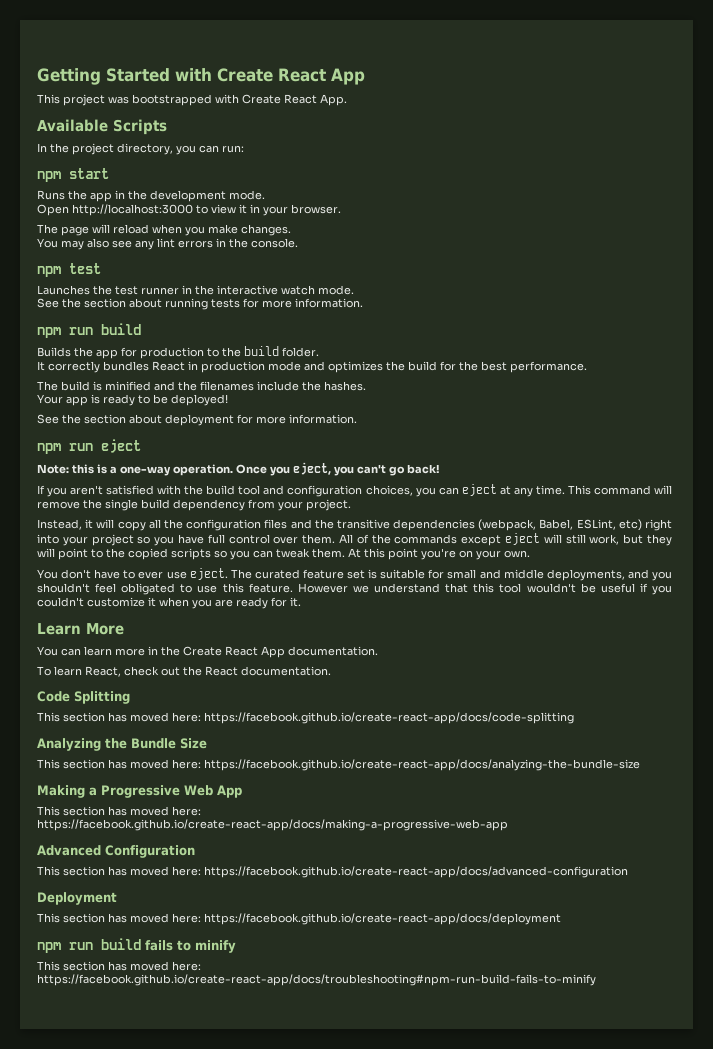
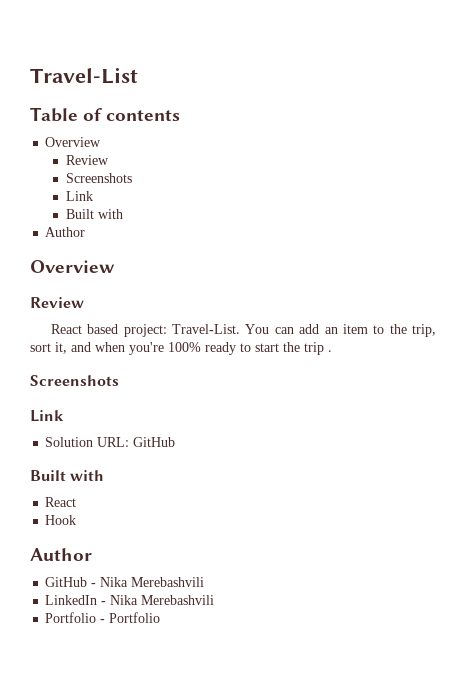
- Getting Started with Create React App
- This project was bootstrapped with Create React App.
- Available Scripts
- In the project directory, you can run:
- npm start
- Runs the app in the development mode.
- Open http://localhost:3000 to view it in your browser.
- The page will reload when you make changes.
- You may also see any lint errors in the console.
- npm test
- Launches the test runner in the interactive watch mode.
- See the section about running tests for more information.
- npm run build
- Builds the app for production to the build folder.
- It correctly bundles React in production mode and optimizes the build for the best performance.
- The build is minified and the filenames include the hashes.
- Your app is ready to be deployed!
- See the section about deployment for more information.
- npm run eject
- Note: this is a one-way operation. Once you eject, you can't go back!
- If you aren't satisfied with the build tool and configuration choices, you can eject at any time. This command will remove the single build dependency from your project.
- Instead, it will copy all the configuration files and the transitive dependencies (webpack, Babel, ESLint, etc) right into your project so you have full control over them. All of the commands except eject will still work, but they will point to the copied scripts so you can tweak them. At this point you're on your own.
- You don't have to ever use eject. The curated feature set is suitable for small and middle deployments, and you shouldn't feel obligated to use this feature. However we understand that this tool wouldn't be useful if you couldn't customize it when you are ready for it.
- Learn More
- You can learn more in the Create React App documentation.
- To learn React, check out the React documentation.
- Code Splitting
- This section has moved here: https://facebook.github.io/create-react-app/docs/code-splitting
- Analyzing the Bundle Size
- This section has moved here: https://facebook.github.io/create-react-app/docs/analyzing-the-bundle-size
- Making a Progressive Web App
- This section has moved here: https://facebook.github.io/create-react-app/docs/making-a-progressive-web-app
- Advanced Configuration
- This section has moved here: https://facebook.github.io/create-react-app/docs/advanced-configuration
- Deployment
- This section has moved here: https://facebook.github.io/create-react-app/docs/deployment
- npm run build fails to minify
- This section has moved here: https://facebook.github.io/create-react-app/docs/troubleshooting#npm-run-build-fails-to-minify
+ Travel-List
+ Table of contents
+ Overview
+ Review
+ Screenshots
+ Link
+ Built with
+ Author
+ Overview
+ Review
+ React based project: Travel-List. You can add an item to the trip, sort it, and when you're 100% ready to start the trip .
+ Screenshots
+ Link
+ Solution URL: GitHub
+ Built with
+ React
+ Hook
+ Author
+ GitHub - Nika Merebashvili
+ LinkedIn - Nika Merebashvili
+ Portfolio - Portfolio

